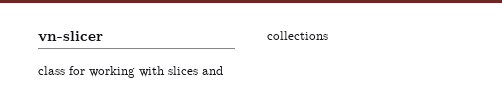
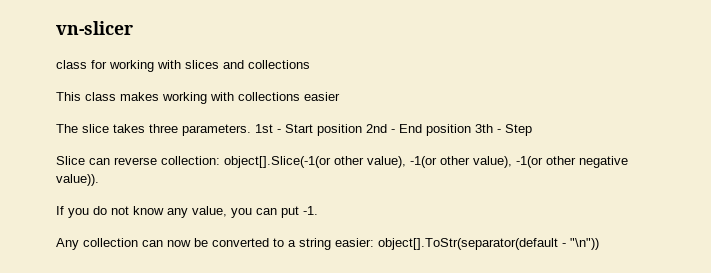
+ This class makes working with collections easier
+ The slice takes three parameters. 1st - Start position 2nd - End position 3th - Step
+ Slice can reverse collection: object[].Slice(-1(or other value), -1(or other value), -1(or other negative value)).
+ If you do not know any value, you can put -1.
+ Any collection can now be converted to a string easier: object[].ToStr(separator(default - "\n"))

